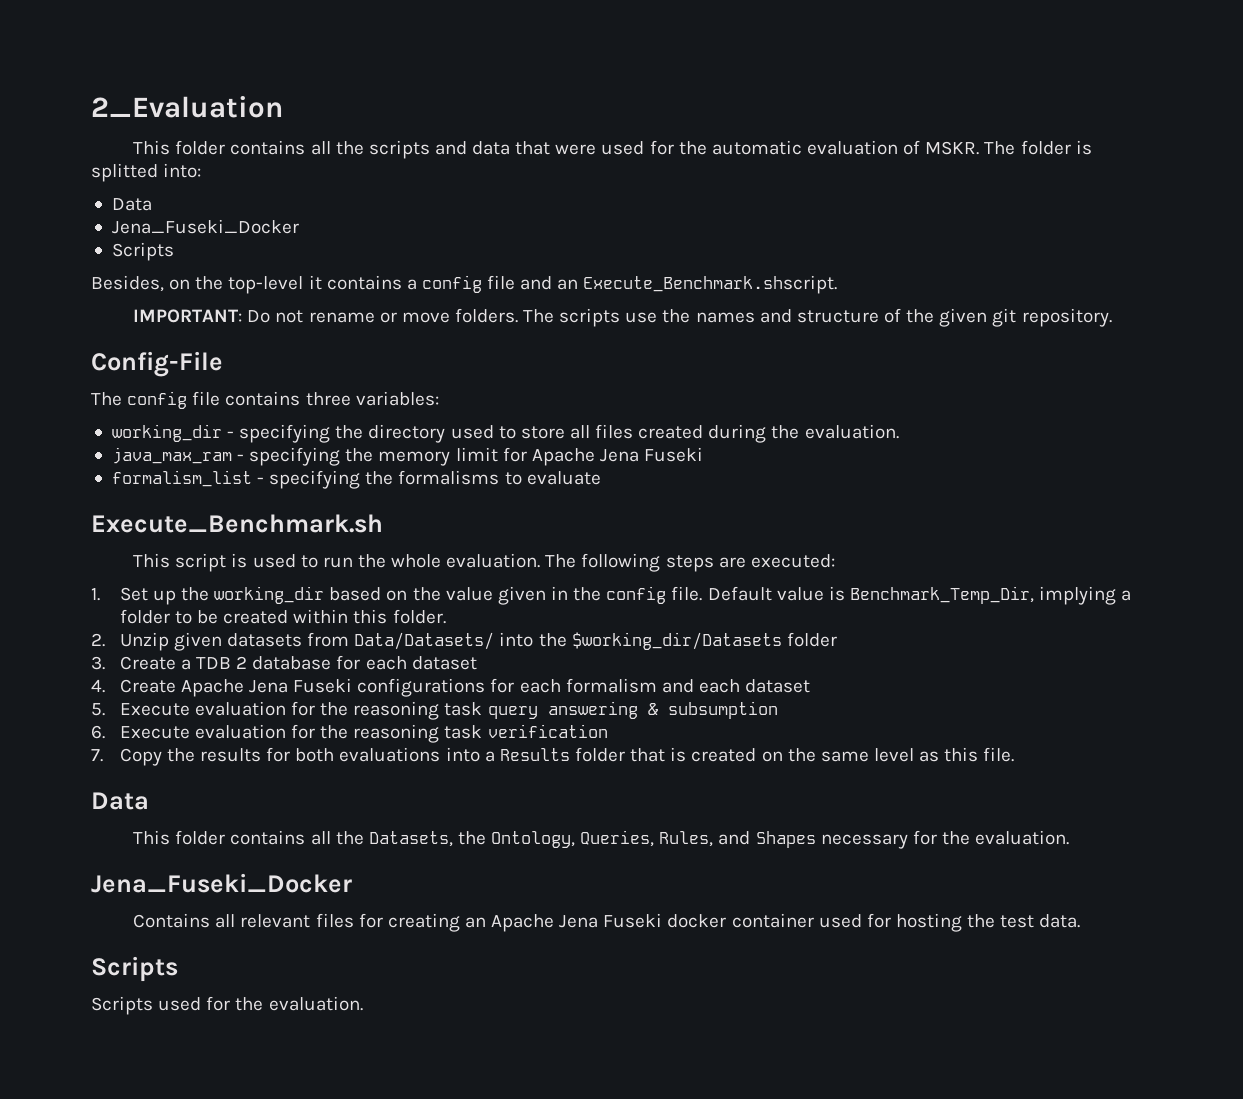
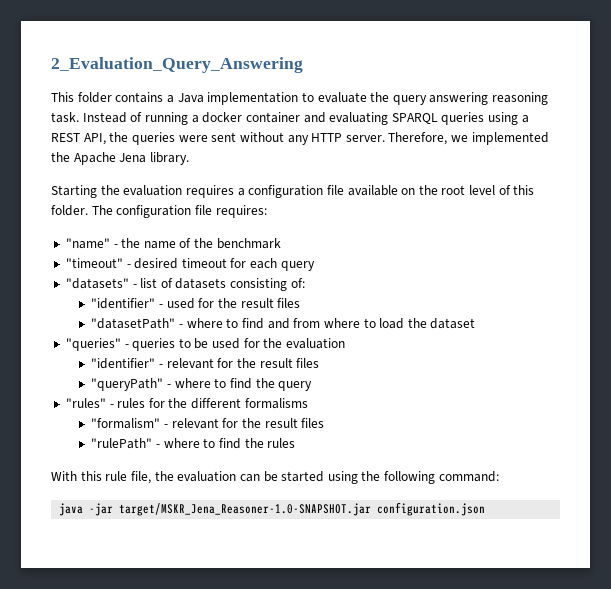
- 2_Evaluation
- This folder contains all the scripts and data that were used for the automatic evaluation of MSKR. The folder is splitted into:
- Data
- Jena_Fuseki_Docker
- Scripts
- Besides, on the top-level it contains a config file and an Execute_Benchmark.shscript.
- IMPORTANT: Do not rename or move folders. The scripts use the names and structure of the given git repository.
- Config-File
- The config file contains three variables:
- working_dir - specifying the directory used to store all files created during the evaluation.
- java_max_ram - specifying the memory limit for Apache Jena Fuseki
- formalism_list - specifying the formalisms to evaluate
- Execute_Benchmark.sh
- This script is used to run the whole evaluation. The following steps are executed:
- 1. Set up the working_dir based on the value given in the config file. Default value is Benchmark_Temp_Dir, implying a folder to be created within this folder.
- 2. Unzip given datasets from Data/Datasets/ into the $working_dir/Datasets folder
- 3. Create a TDB 2 database for each dataset
- 4. Create Apache Jena Fuseki configurations for each formalism and each dataset
- 5. Execute evaluation for the reasoning task query answering & subsumption
- 6. Execute evaluation for the reasoning task verification
- 7. Copy the results for both evaluations into a Results folder that is created on the same level as this file.
- Data
- This folder contains all the Datasets, the Ontology, Queries, Rules, and Shapes necessary for the evaluation.
- Jena_Fuseki_Docker
- Contains all relevant files for creating an Apache Jena Fuseki docker container used for hosting the test data.
- Scripts
- Scripts used for the evaluation.
+ 2_Evaluation_Query_Answering
+ This folder contains a Java implementation to evaluate the query answering reasoning task. Instead of running a docker container and evaluating SPARQL queries using a REST API, the queries were sent without any HTTP server. Therefore, we implemented the Apache Jena library.
+ Starting the evaluation requires a configuration file available on the root level of this folder. The configuration file requires:
+ "name" - the name of the benchmark
+ "timeout" - desired timeout for each query
+ "datasets" - list of datasets consisting of:
+ "identifier" - used for the result files
+ "datasetPath" - where to find and from where to load the dataset
+ "queries" - queries to be used for the evaluation
+ "identifier" - relevant for the result files
+ "queryPath" - where to find the query
+ "rules" - rules for the different formalisms
+ "formalism" - relevant for the result files
+ "rulePath" - where to find the rules
+ With this rule file, the evaluation can be started using the following command:
+ java -jar target/MSKR_Jena_Reasoner-1.0-SNAPSHOT.jar configuration.json

